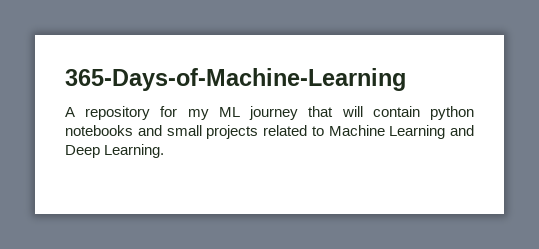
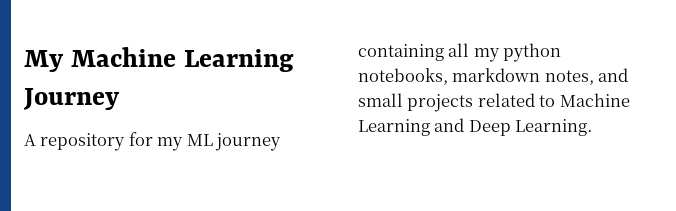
- 365-Days-of-Machine-Learning
+ My Machine Learning Journey
- A repository for my ML journey that will contain python notebooks and small projects related to Machine Learning and Deep Learning.
+ A repository for my ML journey containing all my python notebooks, markdown notes, and small projects related to Machine Learning and Deep Learning.

